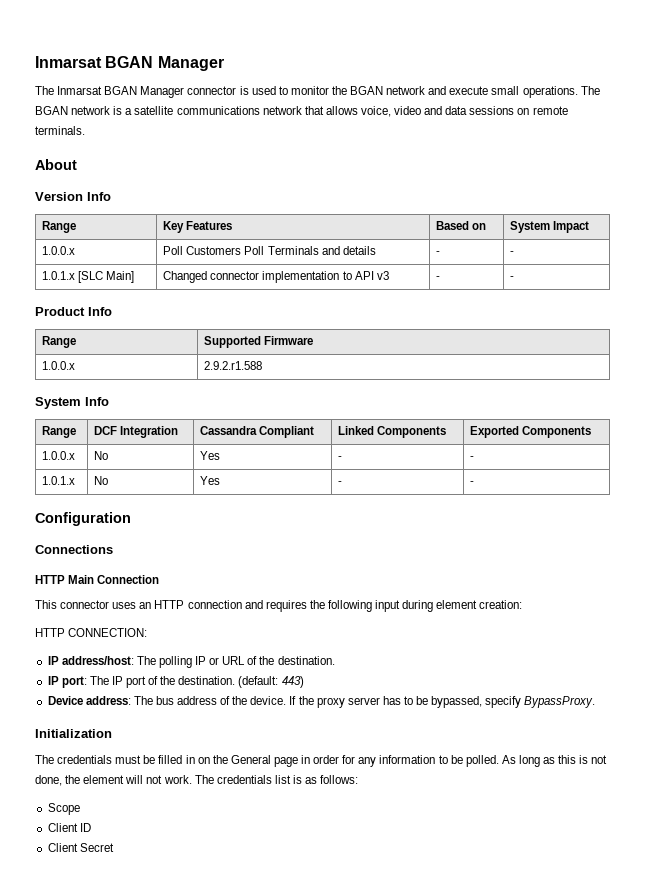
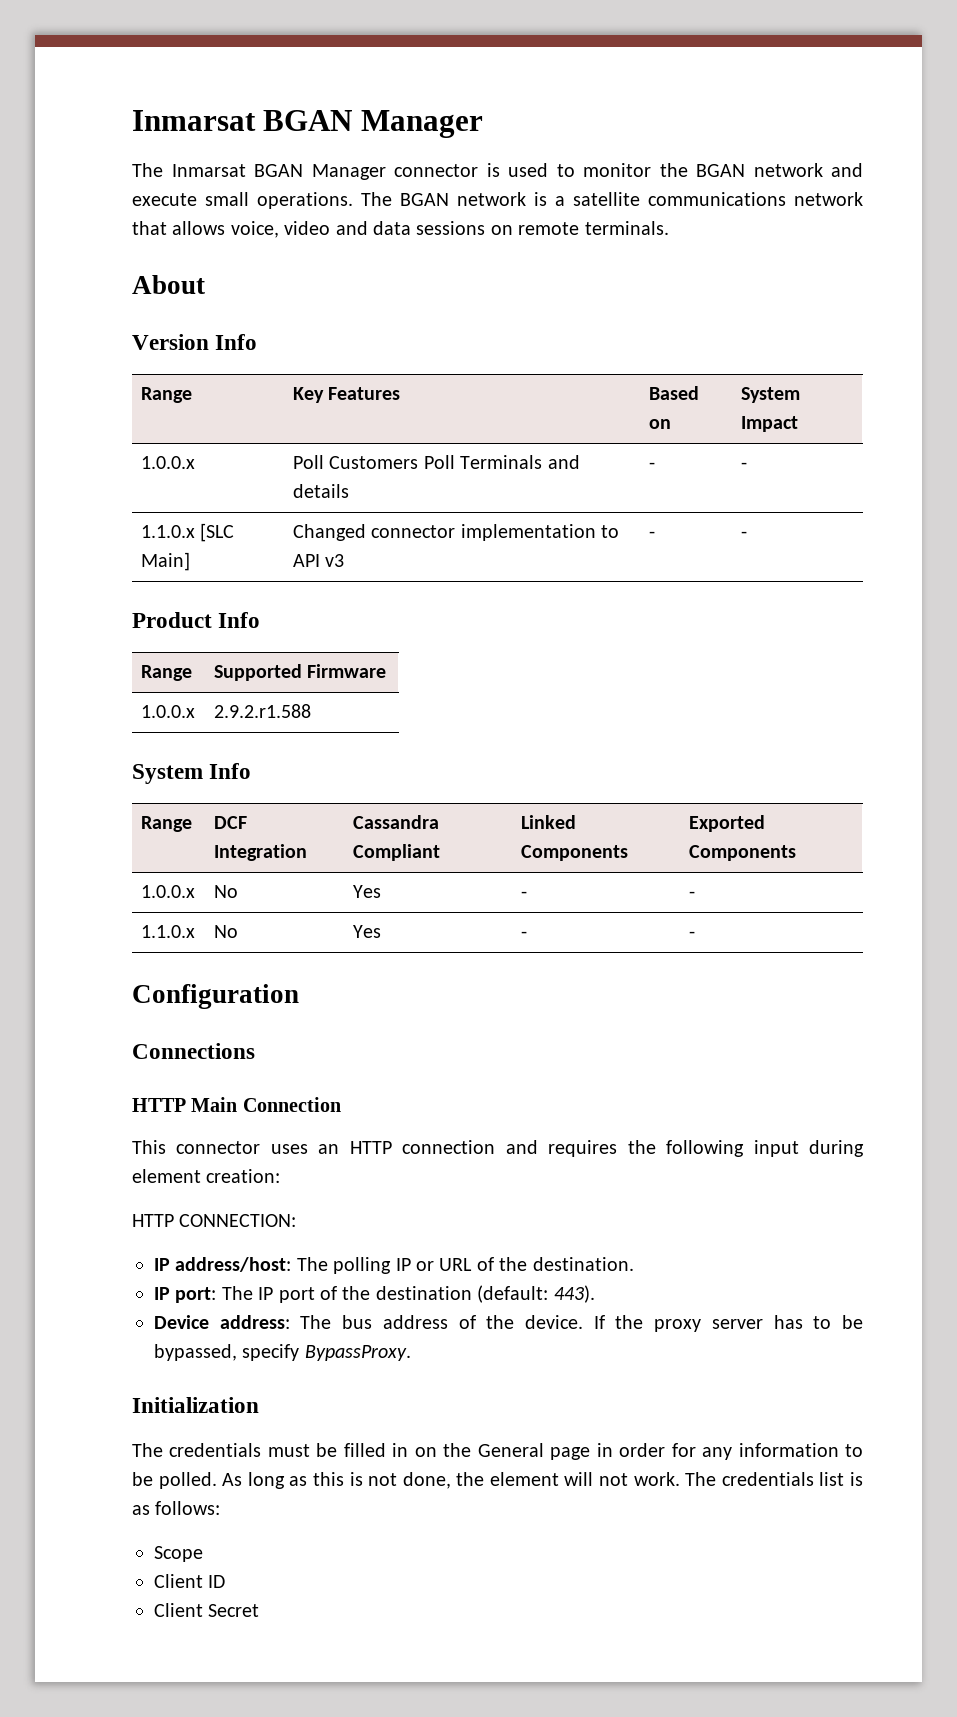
- 1.0.1.x [SLC Main] | Changed connector implementation to API v3 | - | -
+ 1.1.0.x [SLC Main] | Changed connector implementation to API v3 | - | -
- 1.0.1.x | No | Yes | - | -
+ 1.1.0.x | No | Yes | - | -
- IP port: The IP port of the destination. (default: 443)
+ IP port: The IP port of the destination (default: 443).

